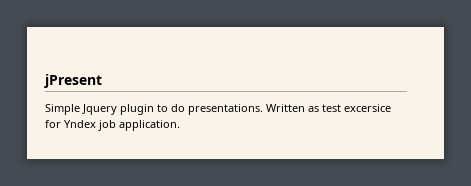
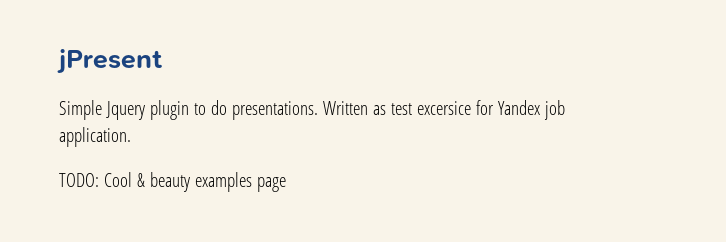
- Written as test excersice for Yndex job application.
+ Written as test excersice for Yandex job application.
+ TODO: Cool & beauty examples page

